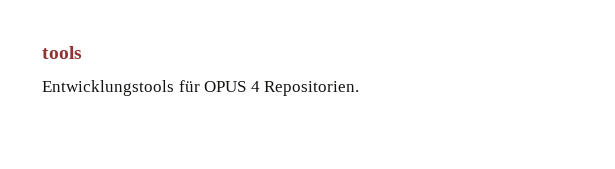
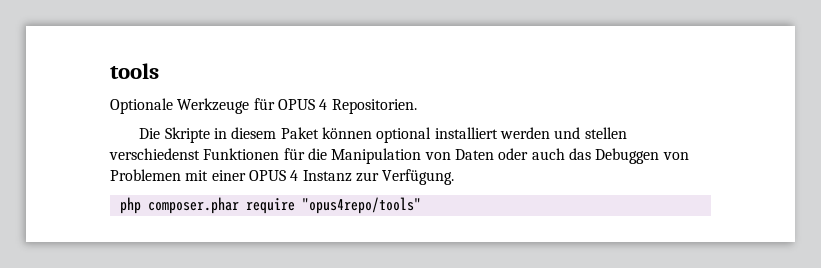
- Entwicklungstools für OPUS 4 Repositorien.
+ Optionale Werkzeuge für OPUS 4 Repositorien.
+ Die Skripte in diesem Paket können optional installiert werden und stellen verschiedenst Funktionen für die Manipulation von Daten oder auch das Debuggen von Problemen mit einer OPUS 4 Instanz zur Verfügung.
+ php composer.phar require "opus4repo/tools"

